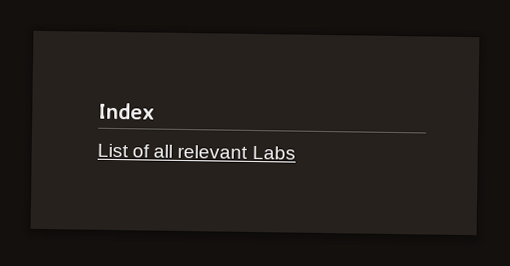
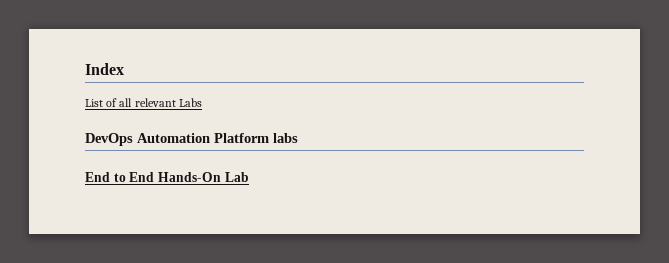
+ DevOps Automation Platform labs
+ End to End Hands-On Lab

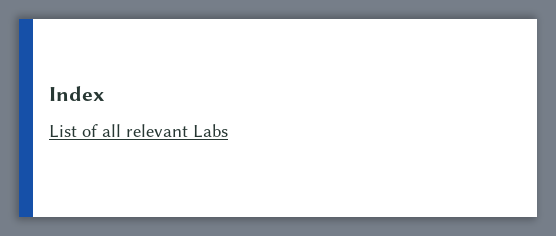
- DevOps Automation Platform labs
- End to End Hands-On Lab

